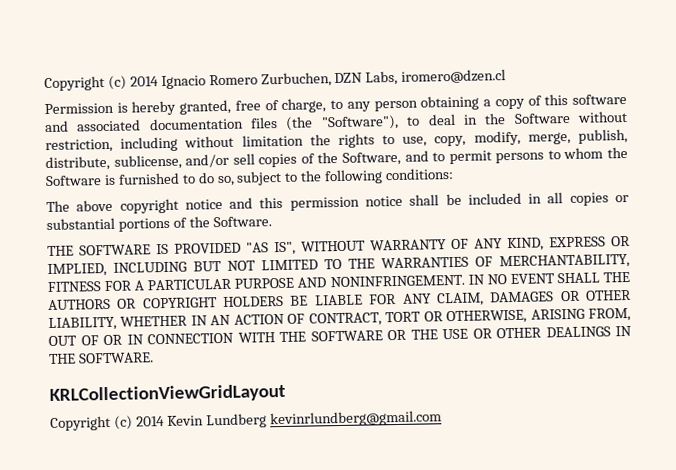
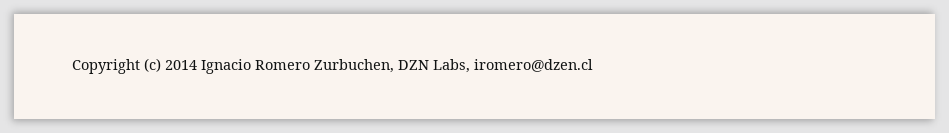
- Permission is hereby granted, free of charge, to any person obtaining a copy of this software and associated documentation files (the "Software"), to deal in the Software without restriction, including without limitation the rights to use, copy, modify, merge, publish, distribute, sublicense, and/or sell copies of the Software, and to permit persons to whom the Software is furnished to do so, subject to the following conditions:
- The above copyright notice and this permission notice shall be included in all copies or substantial portions of the Software.
- THE SOFTWARE IS PROVIDED "AS IS", WITHOUT WARRANTY OF ANY KIND, EXPRESS OR IMPLIED, INCLUDING BUT NOT LIMITED TO THE WARRANTIES OF MERCHANTABILITY, FITNESS FOR A PARTICULAR PURPOSE AND NONINFRINGEMENT. IN NO EVENT SHALL THE AUTHORS OR COPYRIGHT HOLDERS BE LIABLE FOR ANY CLAIM, DAMAGES OR OTHER LIABILITY, WHETHER IN AN ACTION OF CONTRACT, TORT OR OTHERWISE, ARISING FROM, OUT OF OR IN CONNECTION WITH THE SOFTWARE OR THE USE OR OTHER DEALINGS IN THE SOFTWARE.
- KRLCollectionViewGridLayout
- Copyright (c) 2014 Kevin Lundberg kevinrlundberg@gmail.com

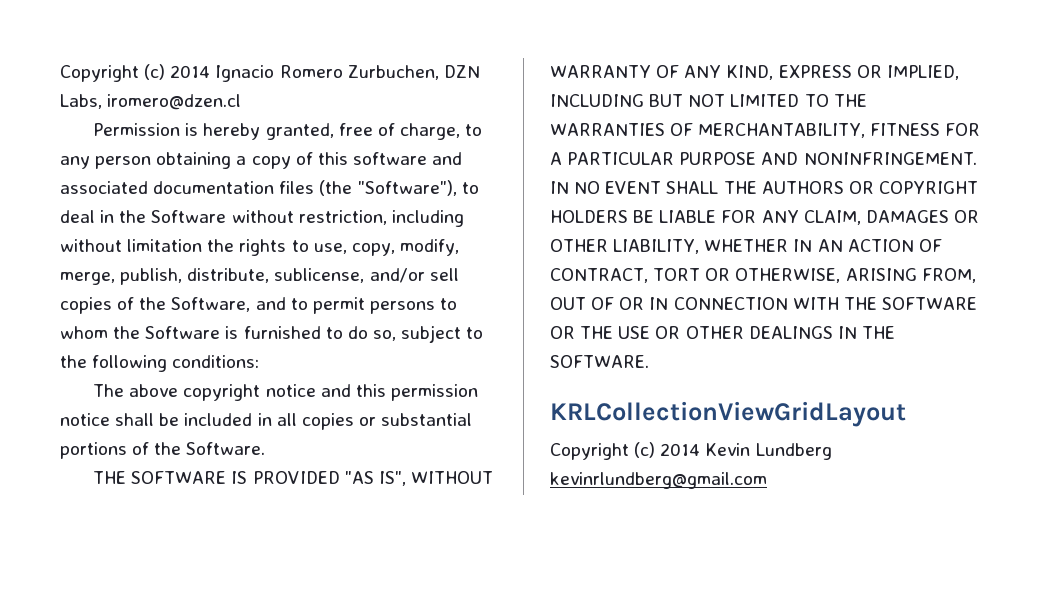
+ Permission is hereby granted, free of charge, to any person obtaining a copy of this software and associated documentation files (the "Software"), to deal in the Software without restriction, including without limitation the rights to use, copy, modify, merge, publish, distribute, sublicense, and/or sell copies of the Software, and to permit persons to whom the Software is furnished to do so, subject to the following conditions:
+ The above copyright notice and this permission notice shall be included in all copies or substantial portions of the Software.
+ THE SOFTWARE IS PROVIDED "AS IS", WITHOUT WARRANTY OF ANY KIND, EXPRESS OR IMPLIED, INCLUDING BUT NOT LIMITED TO THE WARRANTIES OF MERCHANTABILITY, FITNESS FOR A PARTICULAR PURPOSE AND NONINFRINGEMENT. IN NO EVENT SHALL THE AUTHORS OR COPYRIGHT HOLDERS BE LIABLE FOR ANY CLAIM, DAMAGES OR OTHER LIABILITY, WHETHER IN AN ACTION OF CONTRACT, TORT OR OTHERWISE, ARISING FROM, OUT OF OR IN CONNECTION WITH THE SOFTWARE OR THE USE OR OTHER DEALINGS IN THE SOFTWARE.
+ KRLCollectionViewGridLayout
+ Copyright (c) 2014 Kevin Lundberg kevinrlundberg@gmail.com

